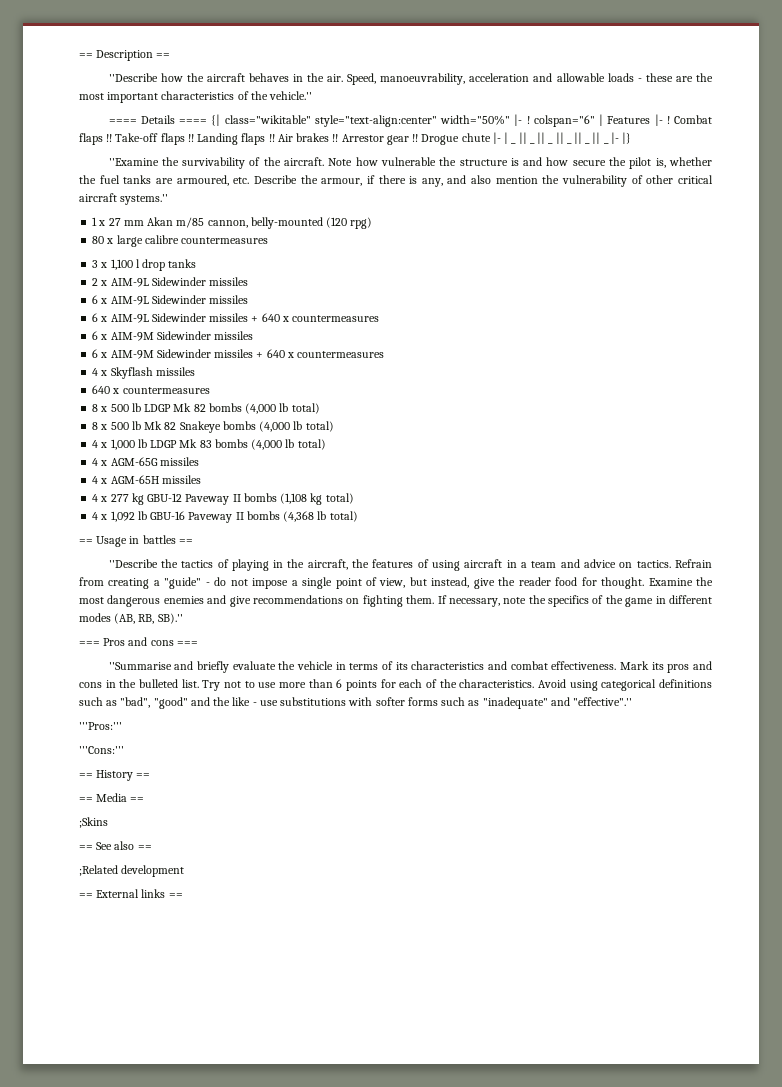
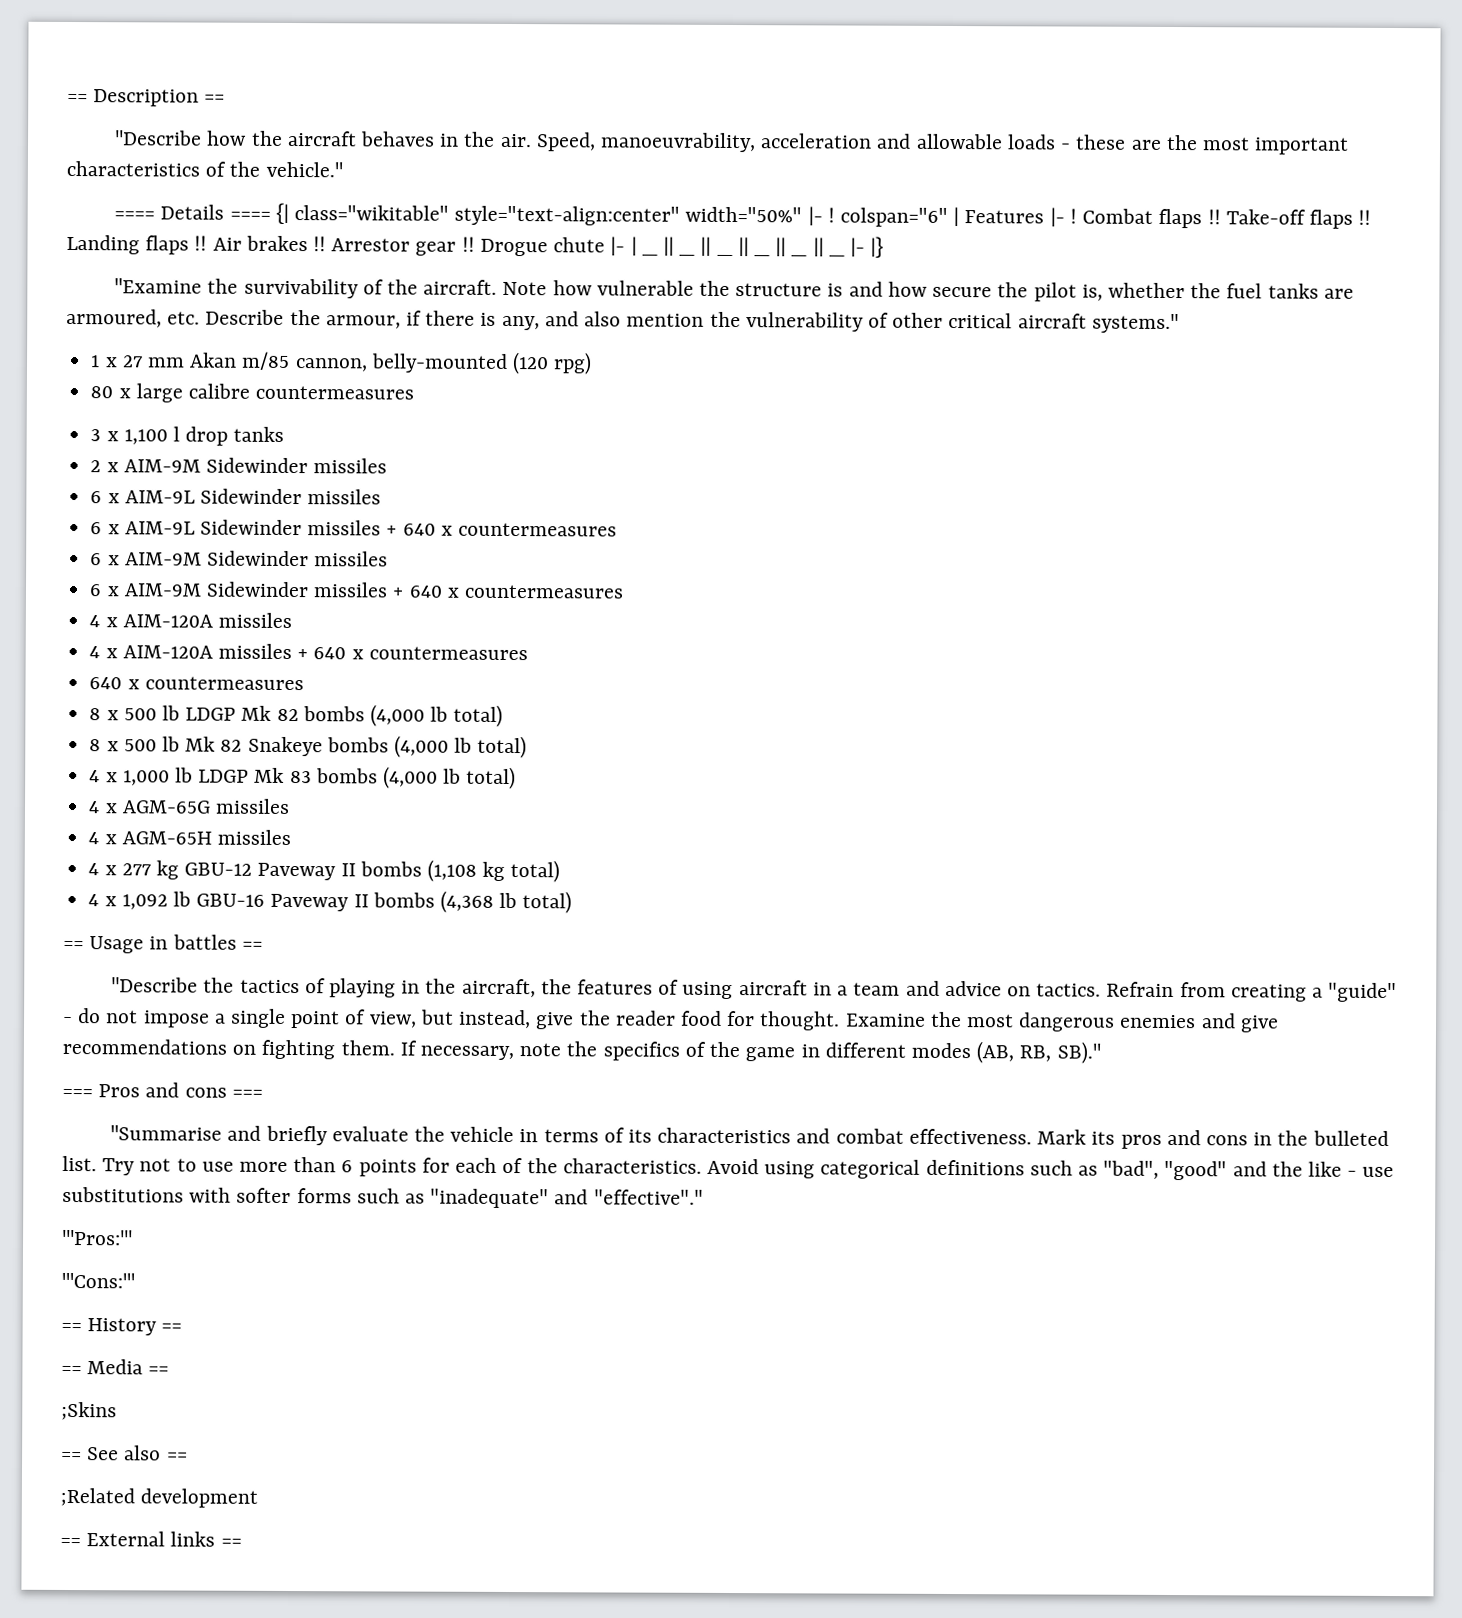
- 2 x AIM-9L Sidewinder missiles
+ 2 x AIM-9M Sidewinder missiles
  6 x AIM-9M Sidewinder missiles + 640 x countermeasures
- 4 x Skyflash missiles
+ 4 x AIM-120A missiles
+ 4 x AIM-120A missiles + 640 x countermeasures

